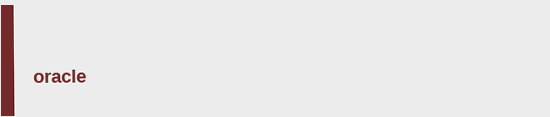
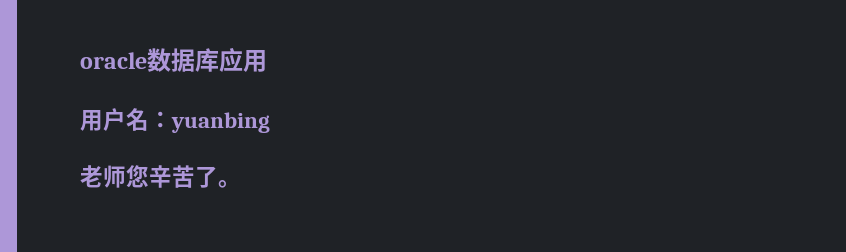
- oracle
+ oracle数据库应用
+ 用户名：yuanbing
+ 老师您辛苦了。

